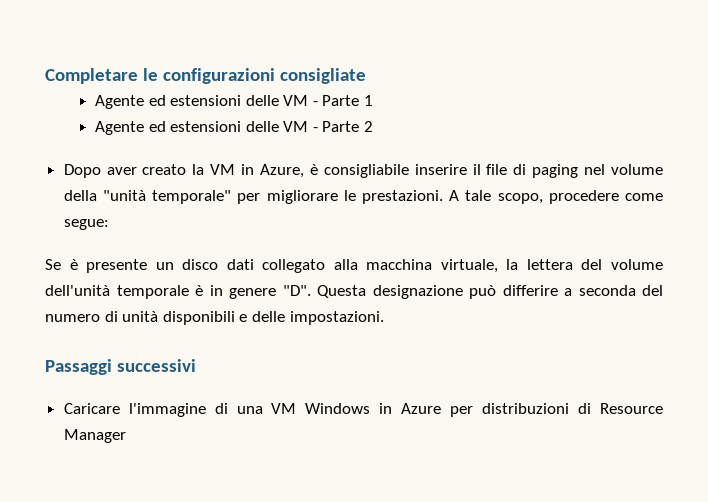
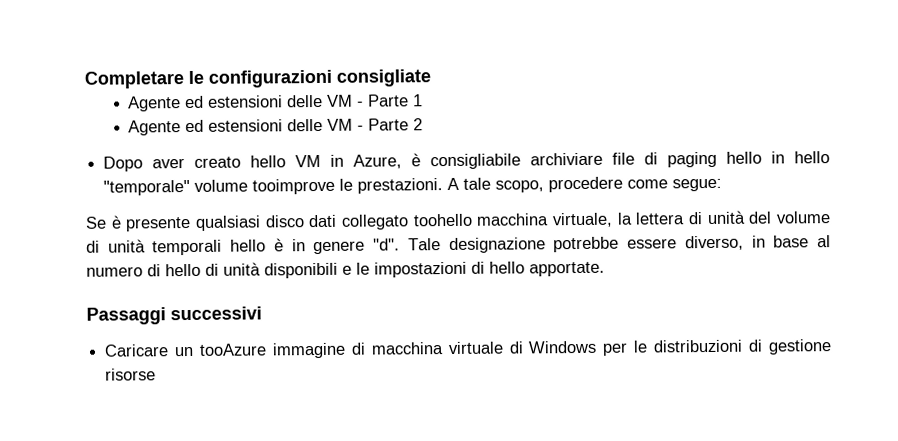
- Dopo aver creato la VM in Azure, è consigliabile inserire il file di paging nel volume della "unità temporale" per migliorare le prestazioni.
+ Dopo aver creato hello VM in Azure, è consigliabile archiviare file di paging hello in hello "temporale" volume tooimprove le prestazioni.
- Se è presente un disco dati collegato alla macchina virtuale, la lettera del volume dell'unità temporale è in genere "D". Questa designazione può differire a seconda del numero di unità disponibili e delle impostazioni.
+ Se è presente qualsiasi disco dati collegato toohello macchina virtuale, la lettera di unità del volume di unità temporali hello è in genere "d". Tale designazione potrebbe essere diverso, in base al numero di hello di unità disponibili e le impostazioni di hello apportate.
  Passaggi successivi
- Caricare l'immagine di una VM Windows in Azure per distribuzioni di Resource Manager
+ Caricare un tooAzure immagine di macchina virtuale di Windows per le distribuzioni di gestione risorse

